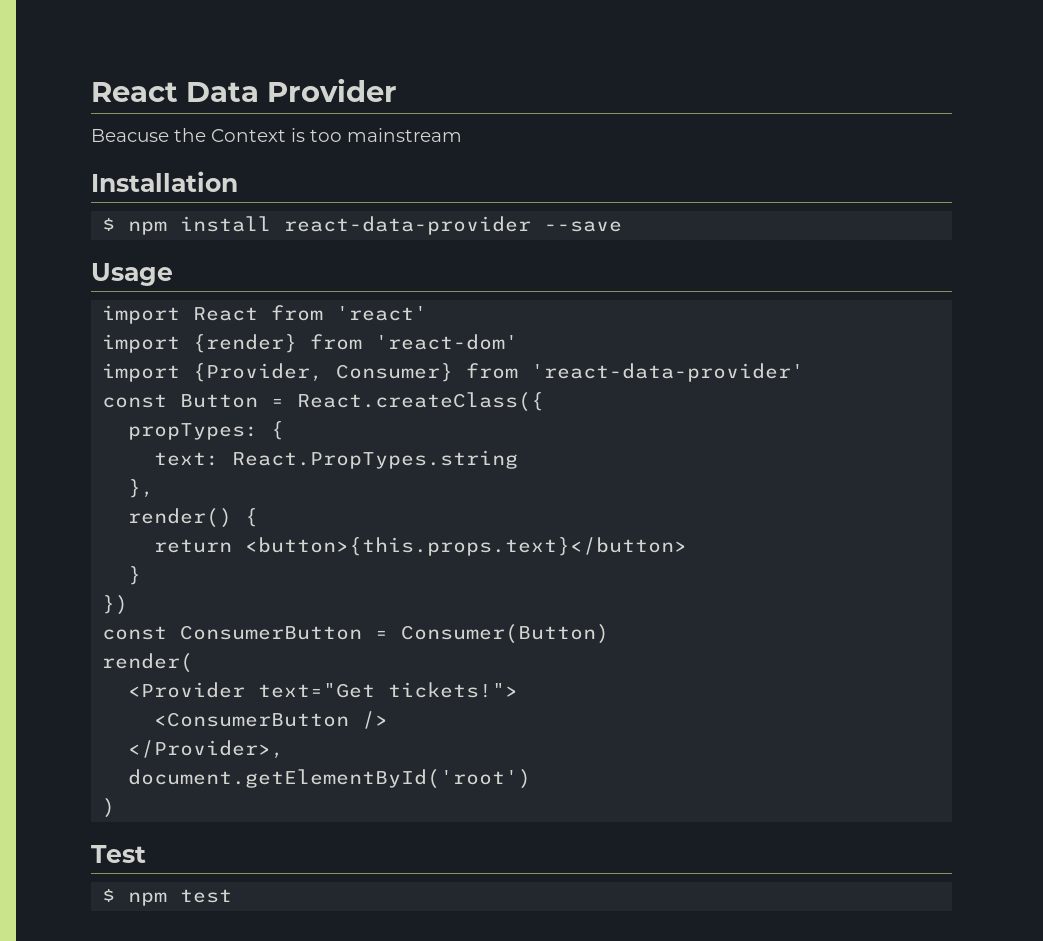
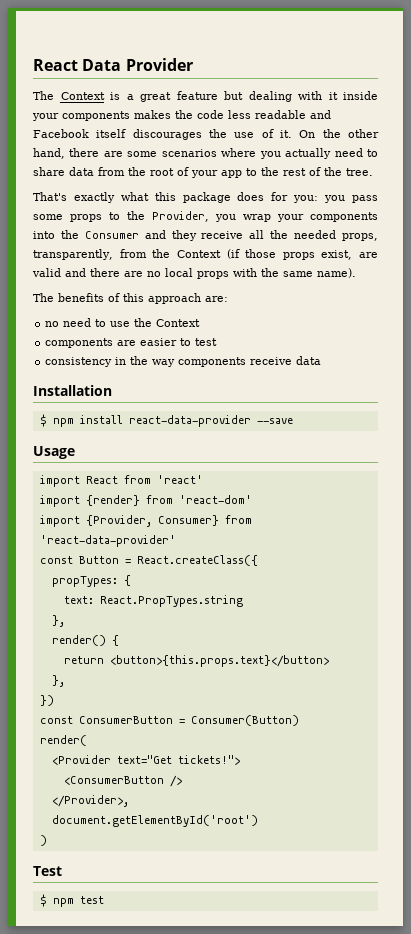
- Beacuse the Context is too mainstream
+ The Context is a great feature but dealing with it inside your components makes the code less readable and Facebook itself discourages the use of it. On the other hand, there are some scenarios where you actually need to share data from the root of your app to the rest of the tree.
+ That's exactly what this package does for you: you pass some props to the Provider, you wrap your components into the Consumer and they receive all the needed props, transparently, from the Context (if those props exist, are valid and there are no local props with the same name).
+ The benefits of this approach are:
+ no need to use the Context
+ components are easier to test
+ consistency in the way components receive data
  return <button>{this.props.text}</button>
- }
+ },

